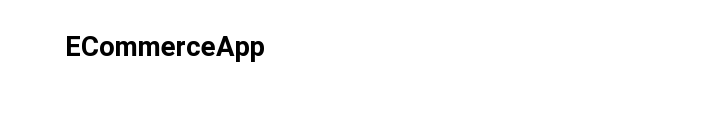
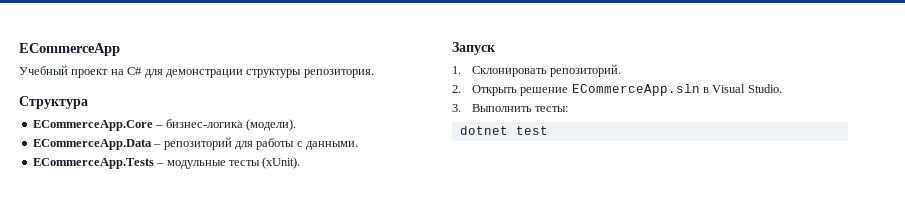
+ Учебный проект на C# для демонстрации структуры репозитория.
+ Структура
+ ECommerceApp.Core – бизнес-логика (модели).
+ ECommerceApp.Data – репозиторий для работы с данными.
+ ECommerceApp.Tests – модульные тесты (xUnit).
+ Запуск
+ 1. Склонировать репозиторий.
+ 2. Открыть решение ECommerceApp.sln в Visual Studio.
+ 3. Выполнить тесты:
+ dotnet test

